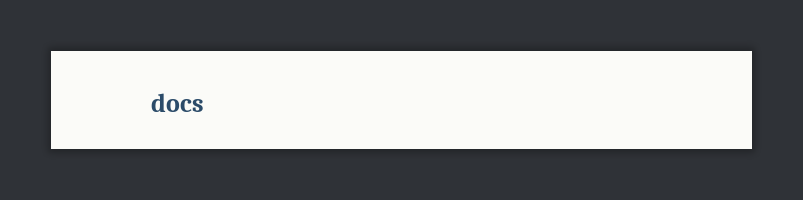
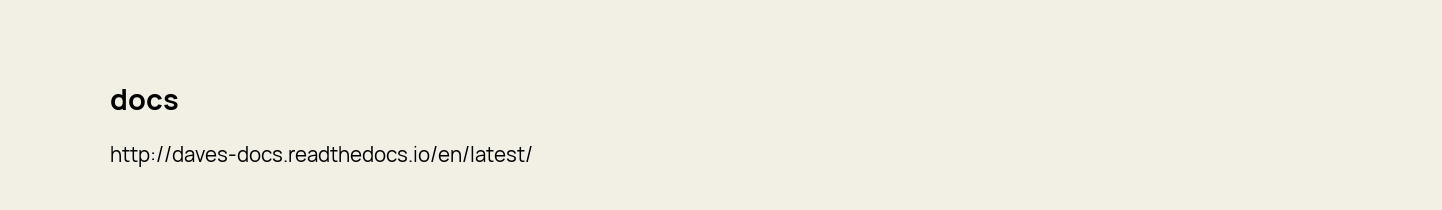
+ http://daves-docs.readthedocs.io/en/latest/

